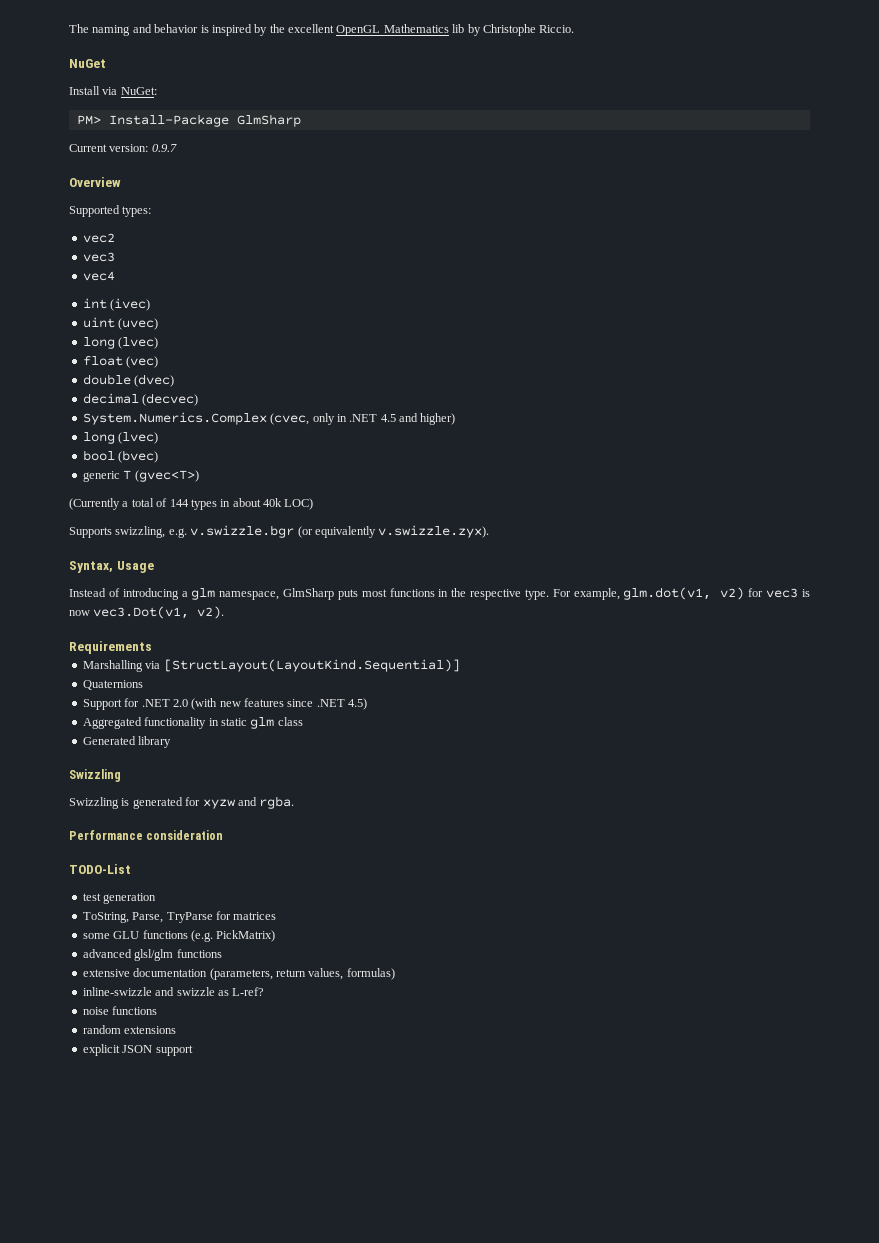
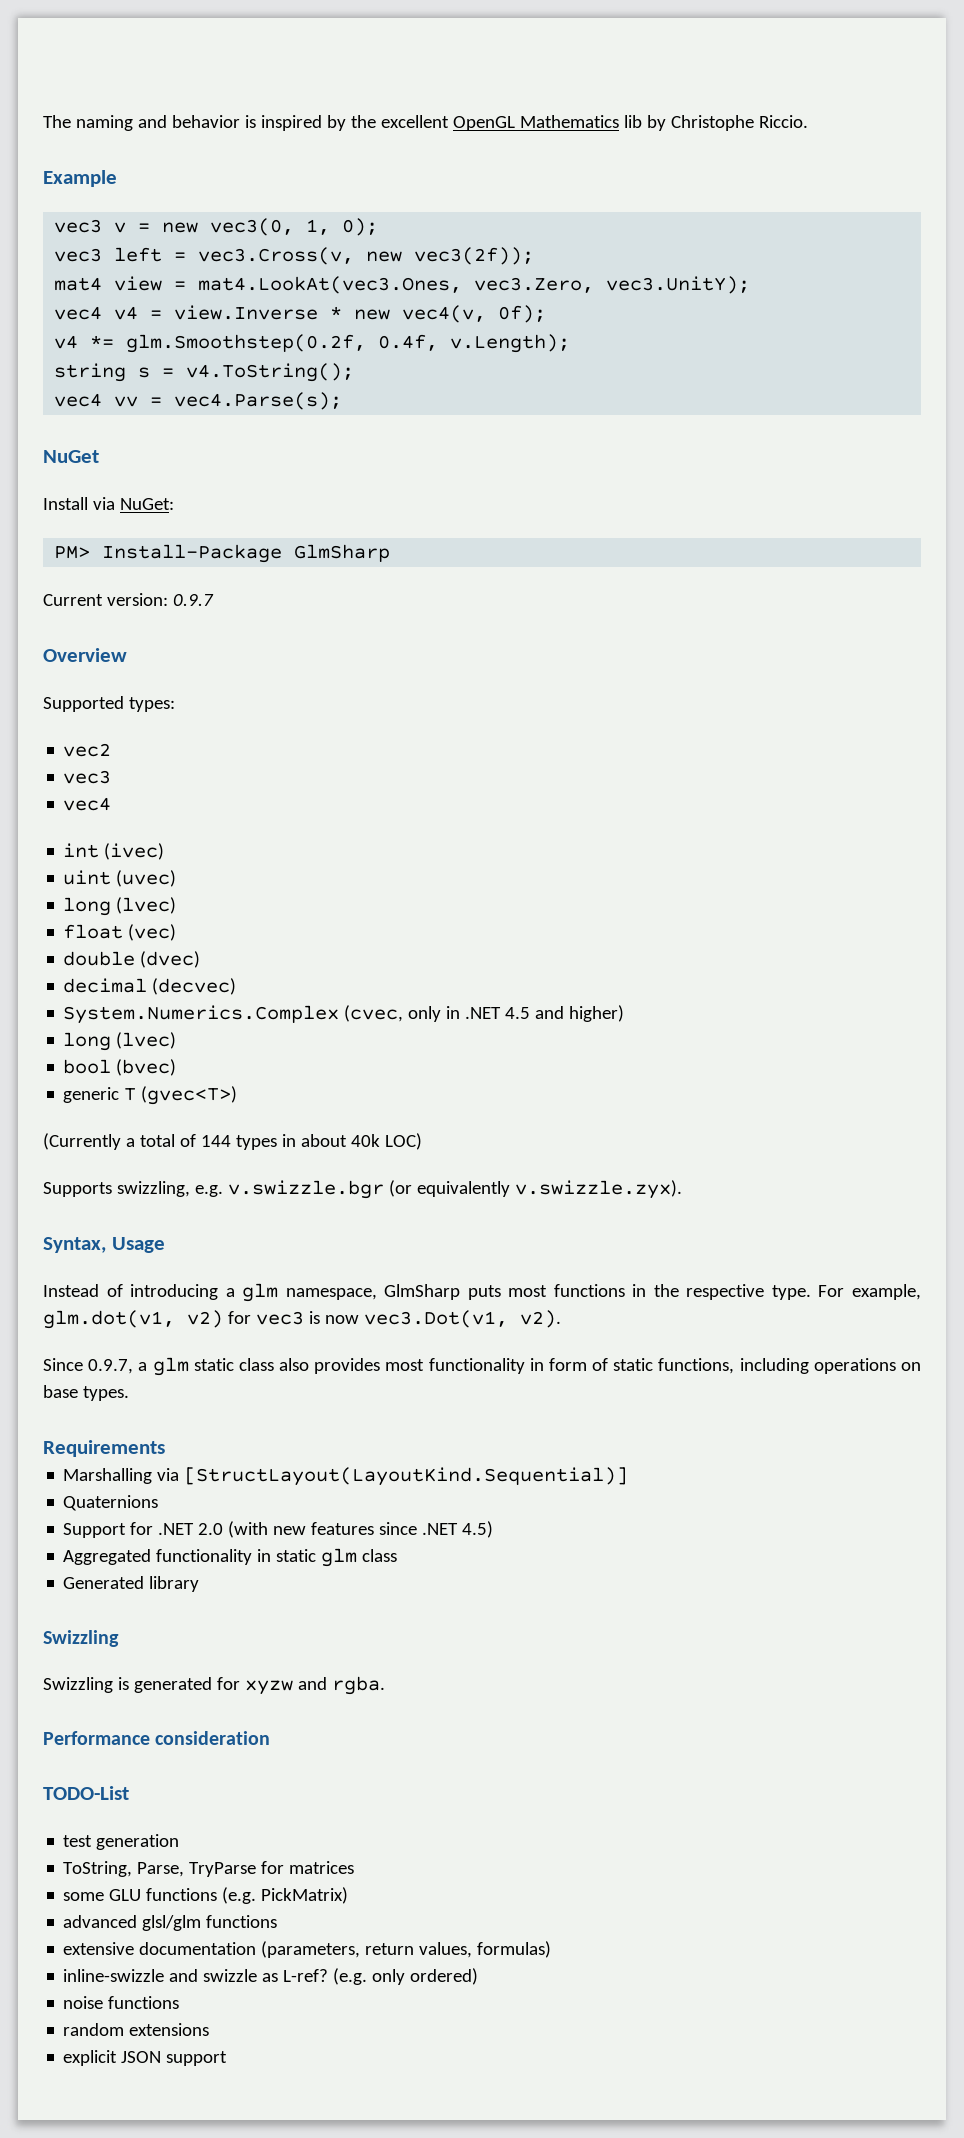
+ Example
+ vec3 v = new vec3(0, 1, 0);
+ vec3 left = vec3.Cross(v, new vec3(2f));
+ mat4 view = mat4.LookAt(vec3.Ones, vec3.Zero, vec3.UnitY);
+ vec4 v4 = view.Inverse * new vec4(v, 0f);
+ v4 *= glm.Smoothstep(0.2f, 0.4f, v.Length);
+ string s = v4.ToString();
+ vec4 vv = vec4.Parse(s);
+ Since 0.9.7, a glm static class also provides most functionality in form of static functions, including operations on base types.
+ (e.g. only ordered)

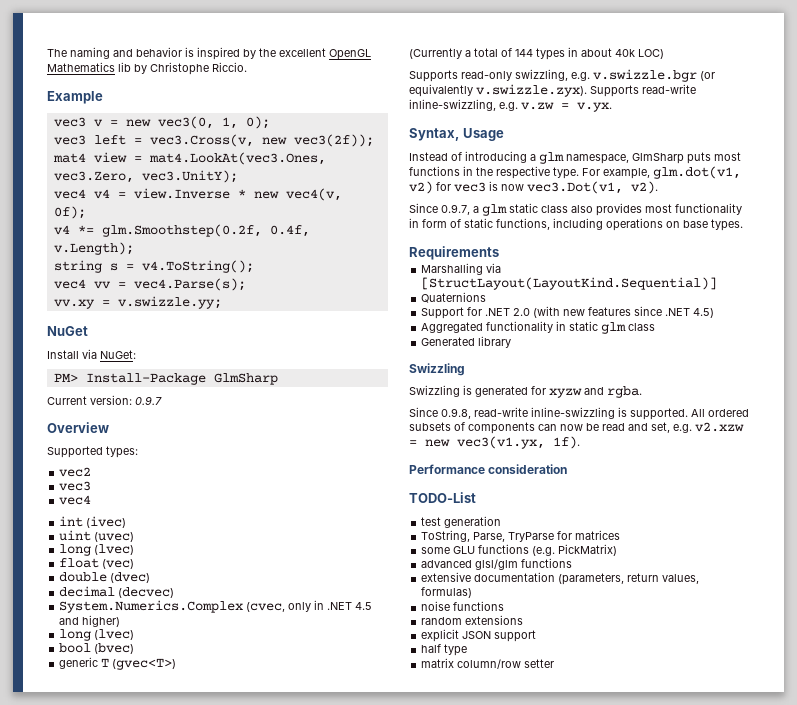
+ vv.xy = v.swizzle.yy;
- Supports swizzling, e.g. v.swizzle.bgr (or equivalently v.swizzle.zyx).
+ Supports read-only swizzling, e.g. v.swizzle.bgr (or equivalently v.swizzle.zyx). Supports read-write inline-swizzling, e.g. v.zw = v.yx.
+ Since 0.9.8, read-write inline-swizzling is supported. All ordered subsets of components can now be read and set, e.g. v2.xzw = new vec3(v1.yx, 1f).
- inline-swizzle and swizzle as L-ref? (e.g. only ordered)
+ half type
+ matrix column/row setter

